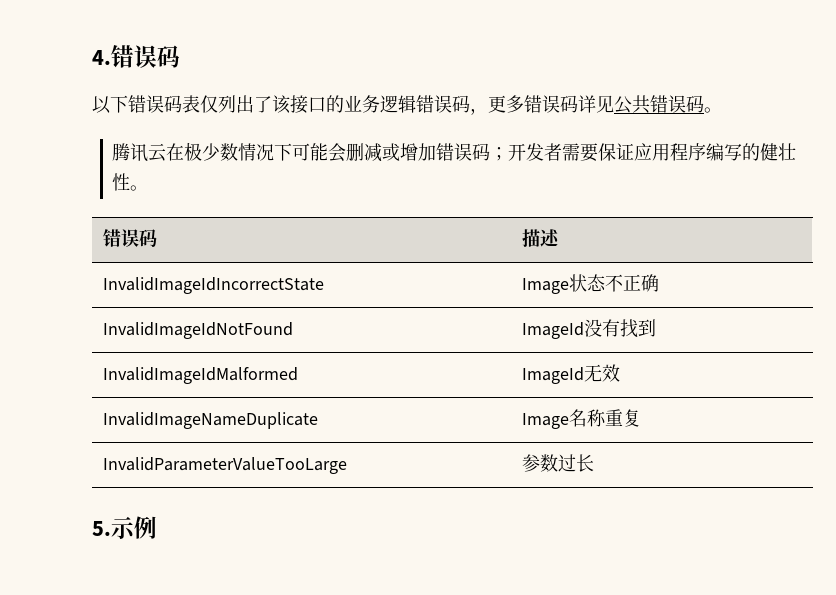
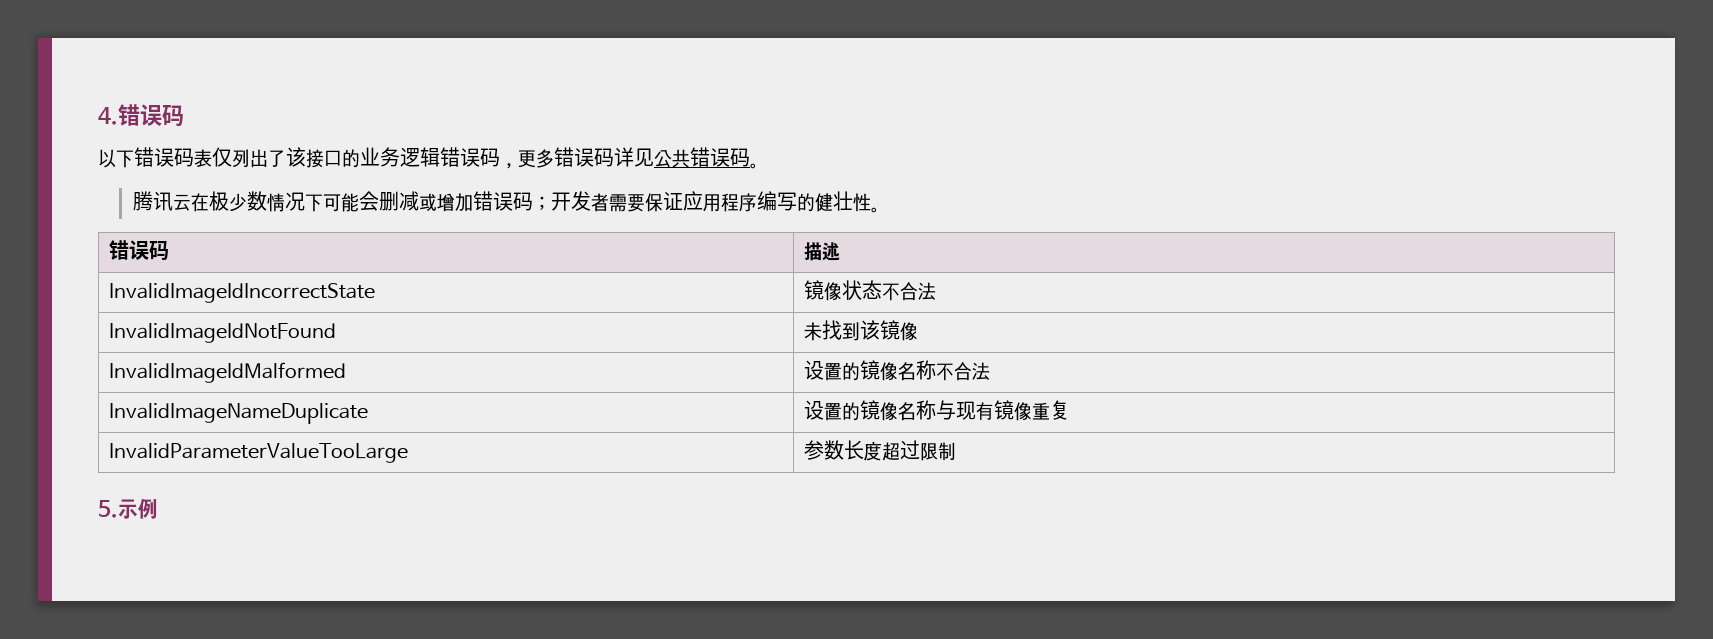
- InvalidImageIdIncorrectState | Image状态不正确
+ InvalidImageIdIncorrectState | 镜像状态不合法
- InvalidImageIdNotFound | ImageId没有找到
+ InvalidImageIdNotFound | 未找到该镜像
- InvalidImageIdMalformed | ImageId无效
- InvalidImageNameDuplicate | Image名称重复
+ InvalidImageIdMalformed | 设置的镜像名称不合法
+ InvalidImageNameDuplicate | 设置的镜像名称与现有镜像重复
- InvalidParameterValueTooLarge | 参数过长
+ InvalidParameterValueTooLarge | 参数长度超过限制

